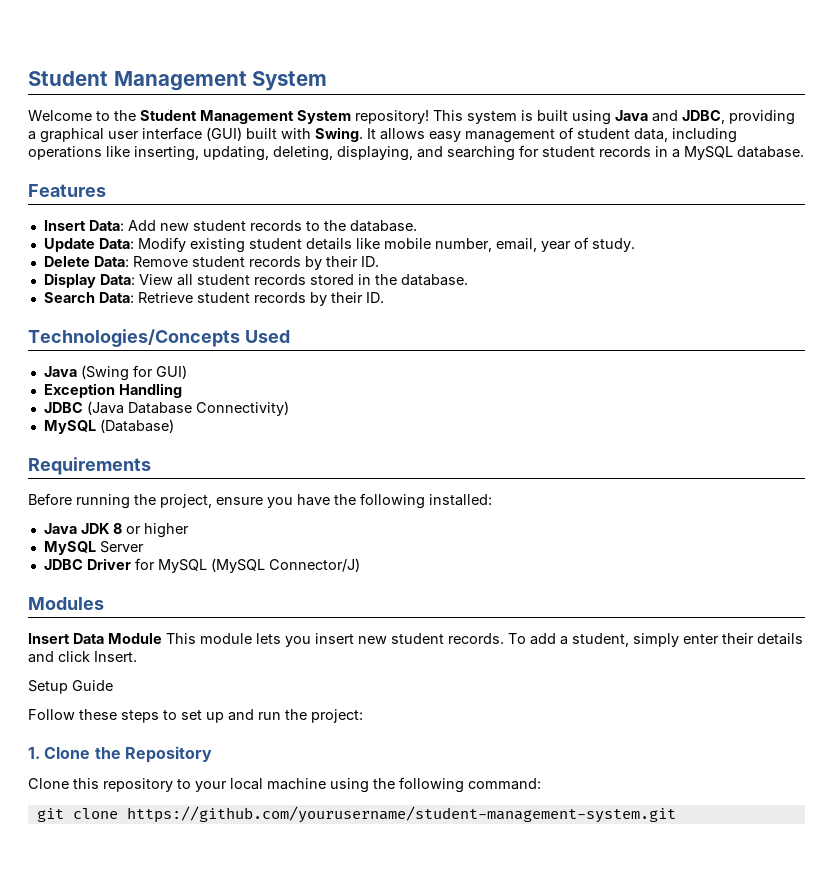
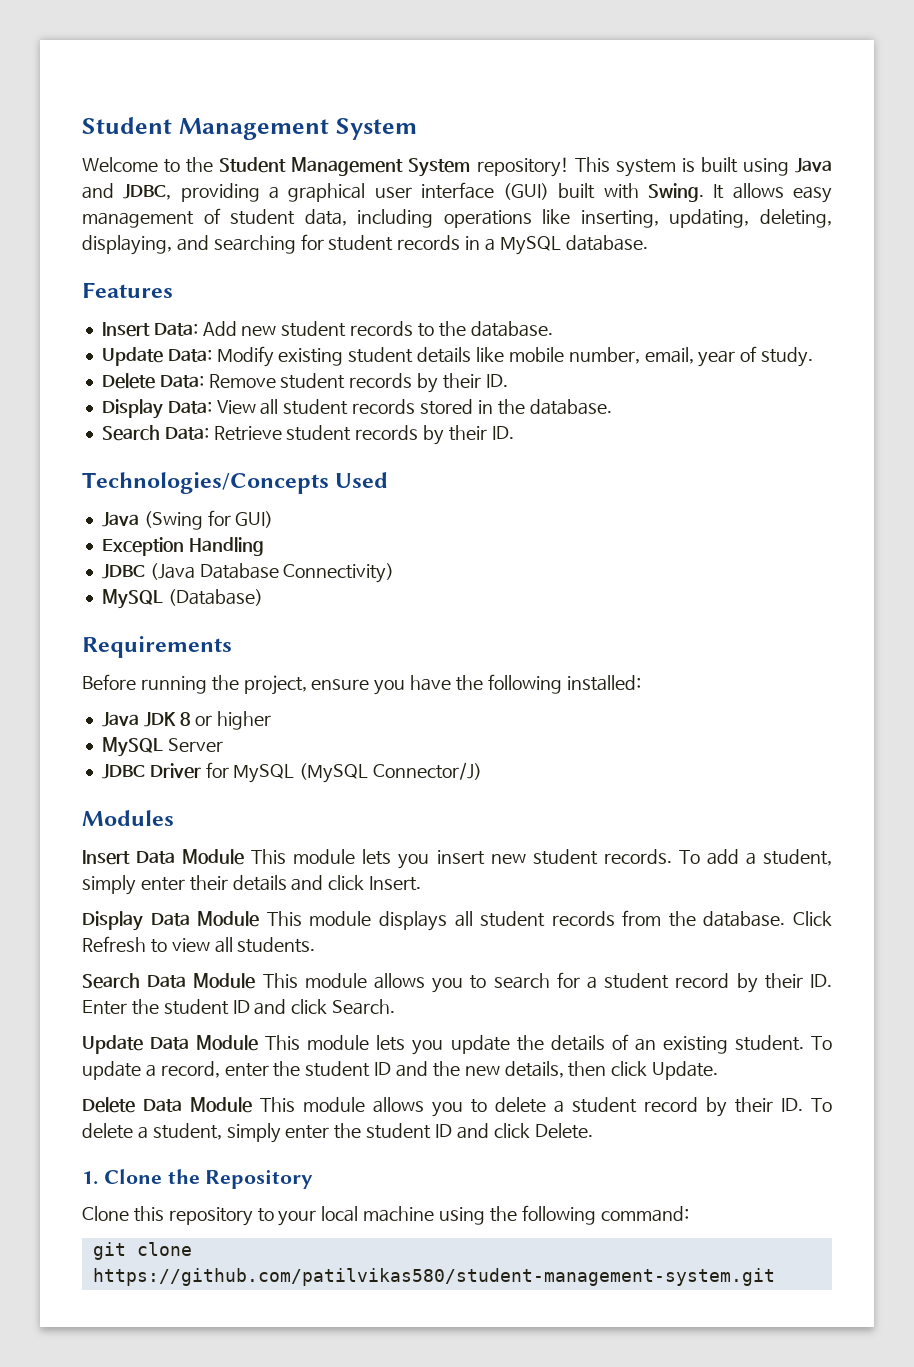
- Setup Guide
- Follow these steps to set up and run the project:
+ Display Data Module This module displays all student records from the database. Click Refresh to view all students.
+ Search Data Module This module allows you to search for a student record by their ID. Enter the student ID and click Search.
+ Update Data Module This module lets you update the details of an existing student. To update a record, enter the student ID and the new details, then click Update.
+ Delete Data Module This module allows you to delete a student record by their ID. To delete a student, simply enter the student ID and click Delete.
- git clone https://github.com/yourusername/student-management-system.git
+ git clone https://github.com/patilvikas580/student-management-system.git

